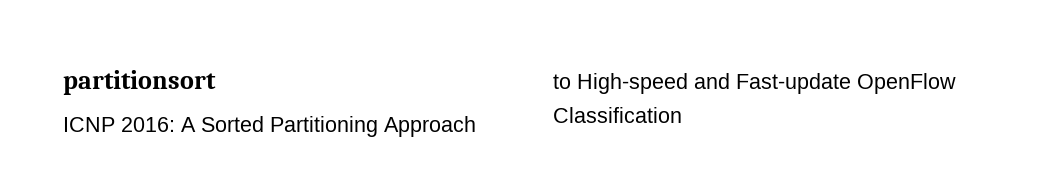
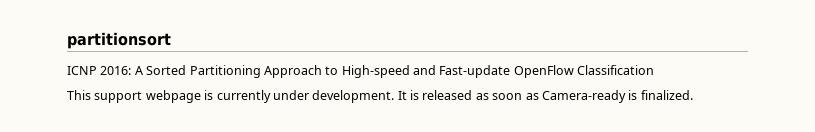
+ This support webpage is currently under development. It is released as soon as Camera-ready is finalized.

